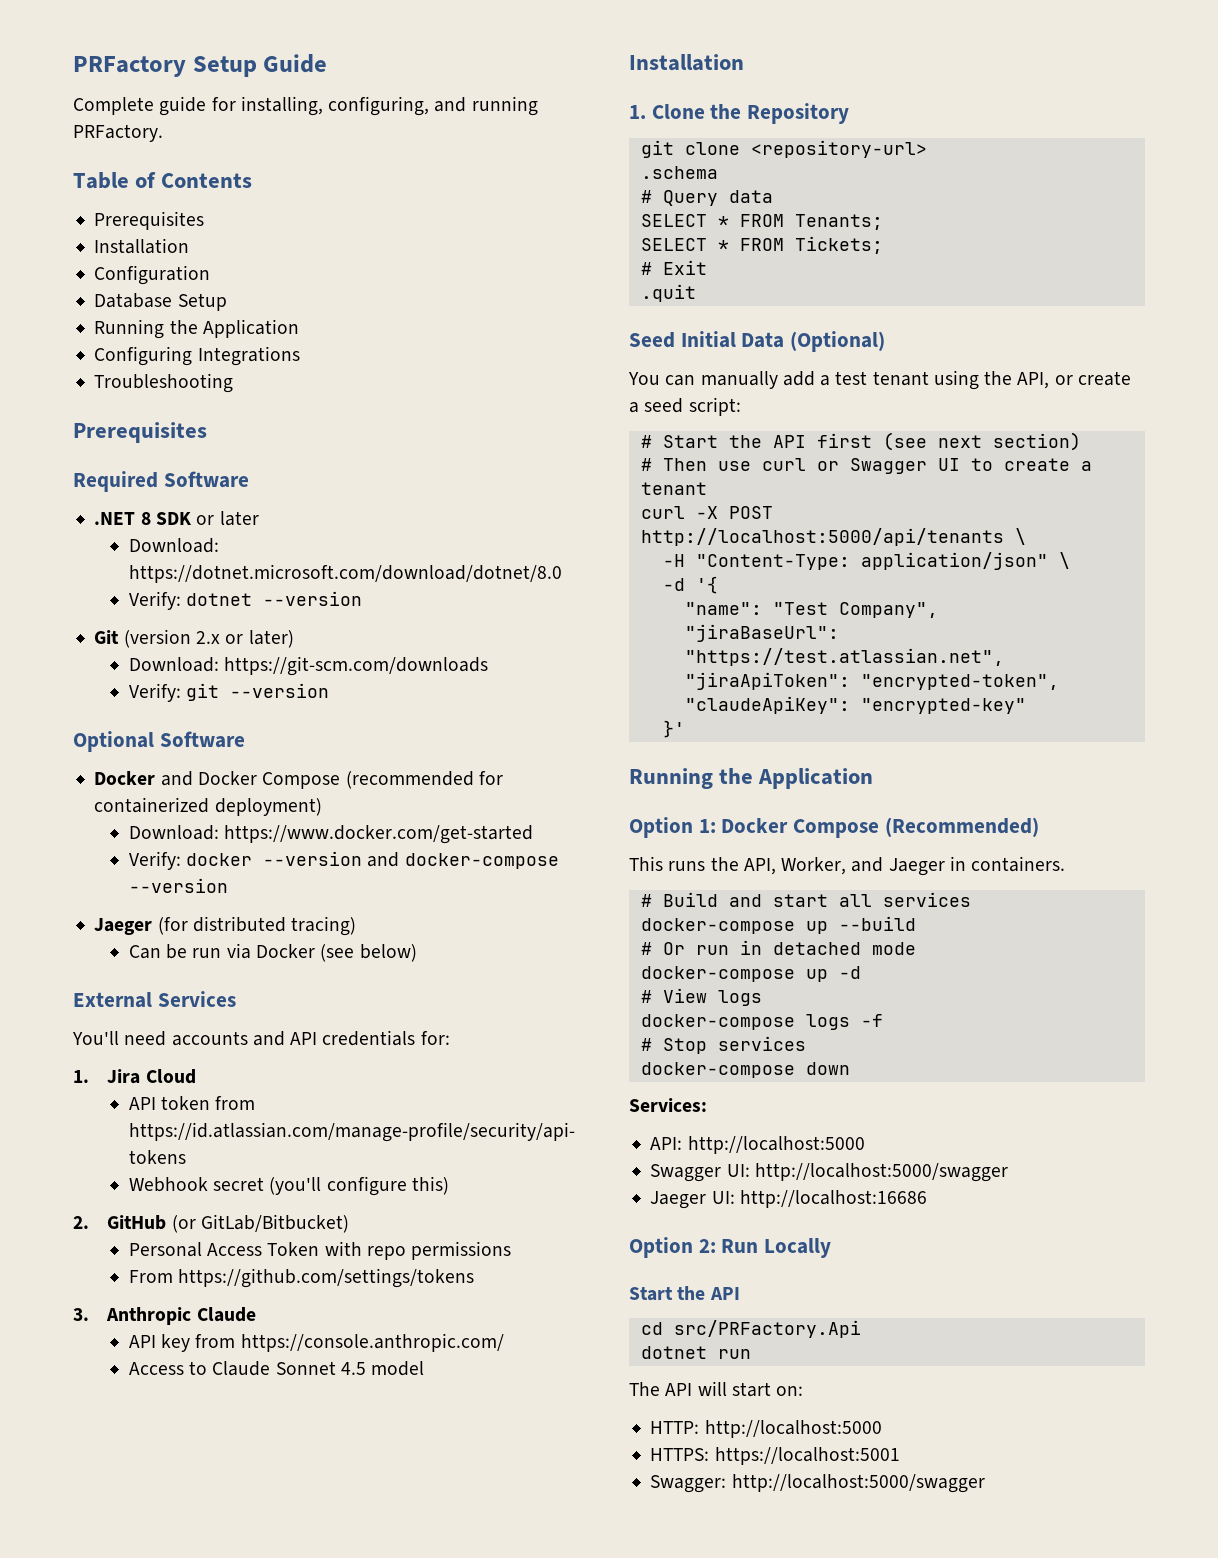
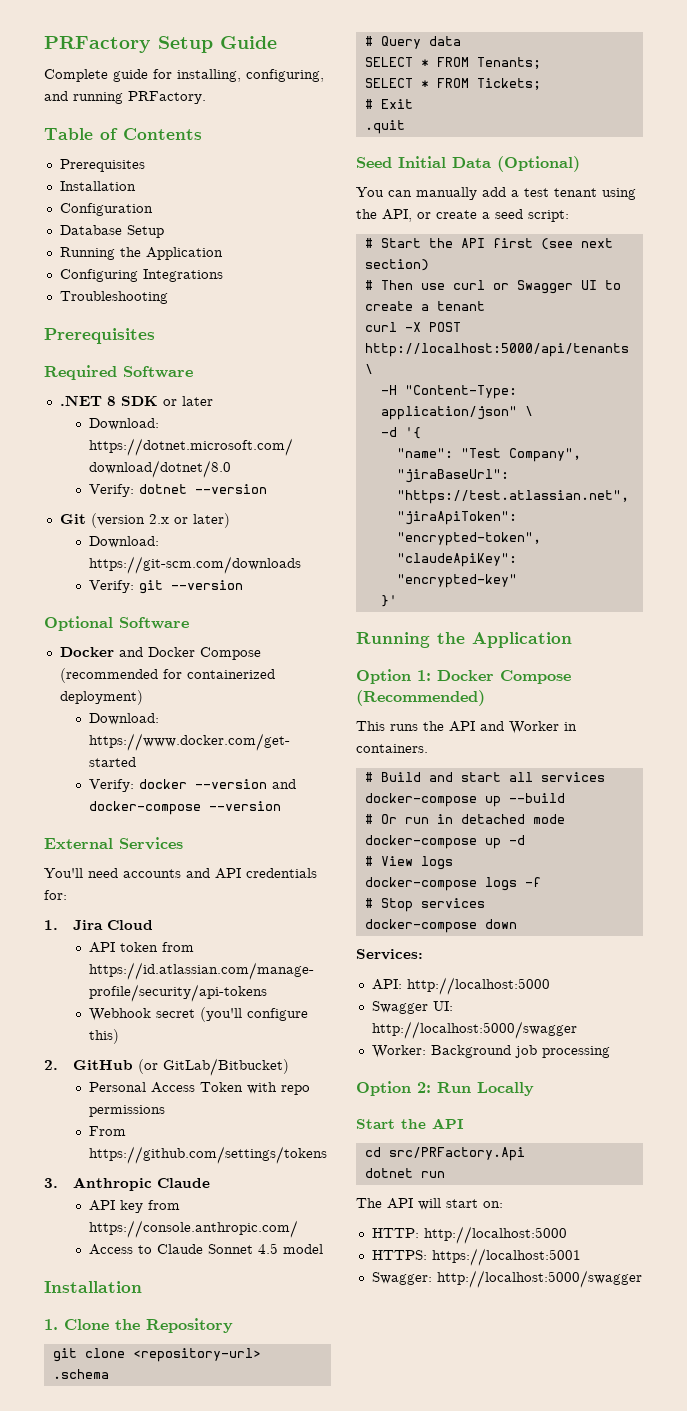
- Jaeger (for distributed tracing)
- Can be run via Docker (see below)
- This runs the API, Worker, and Jaeger in containers.
+ This runs the API and Worker in containers.
- Jaeger UI: http://localhost:16686
+ Worker: Background job processing

